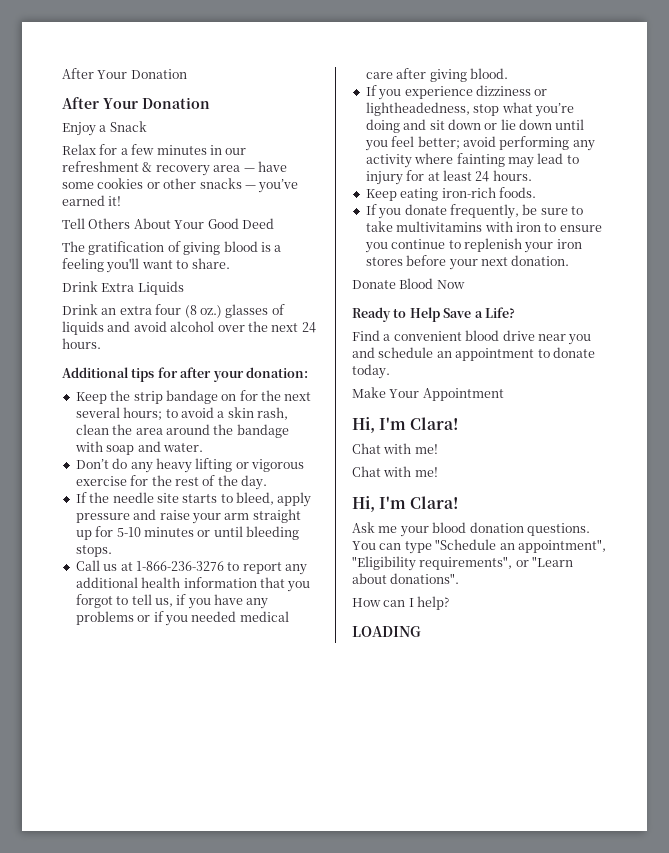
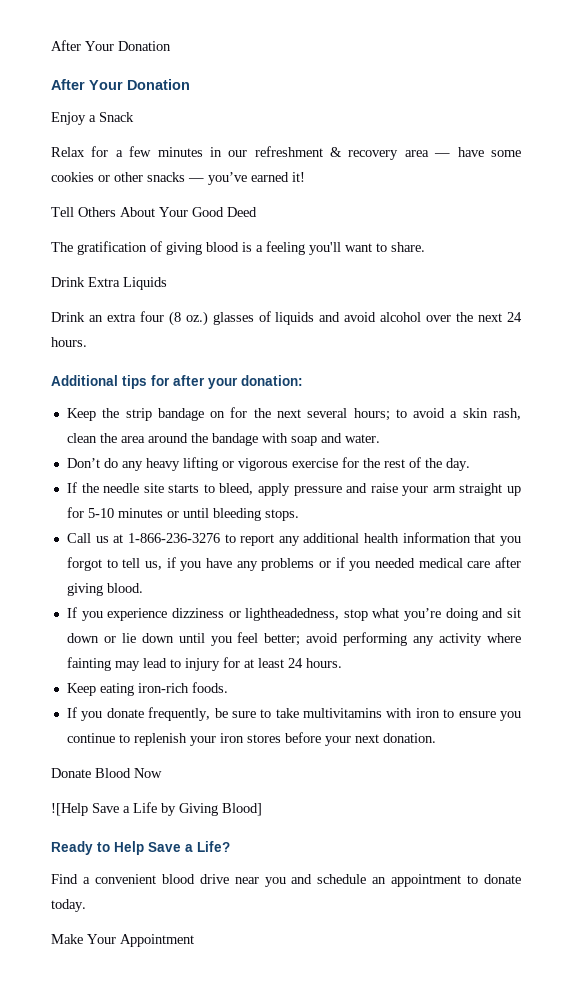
+ ![Help Save a Life by Giving Blood]
  Make Your Appointment
- Hi, I'm Clara!
- Chat with me!
- Chat with me!
- Hi, I'm Clara!
- Ask me your blood donation questions. You can type "Schedule an appointment", "Eligibility requirements", or "Learn about donations".
- How can I help?
- LOADING

